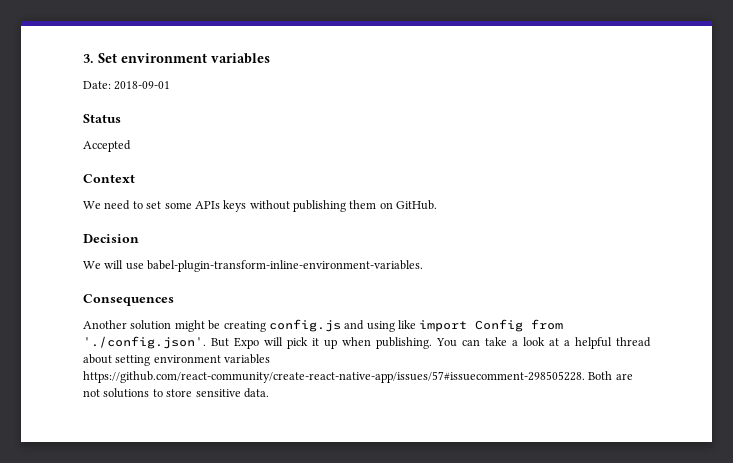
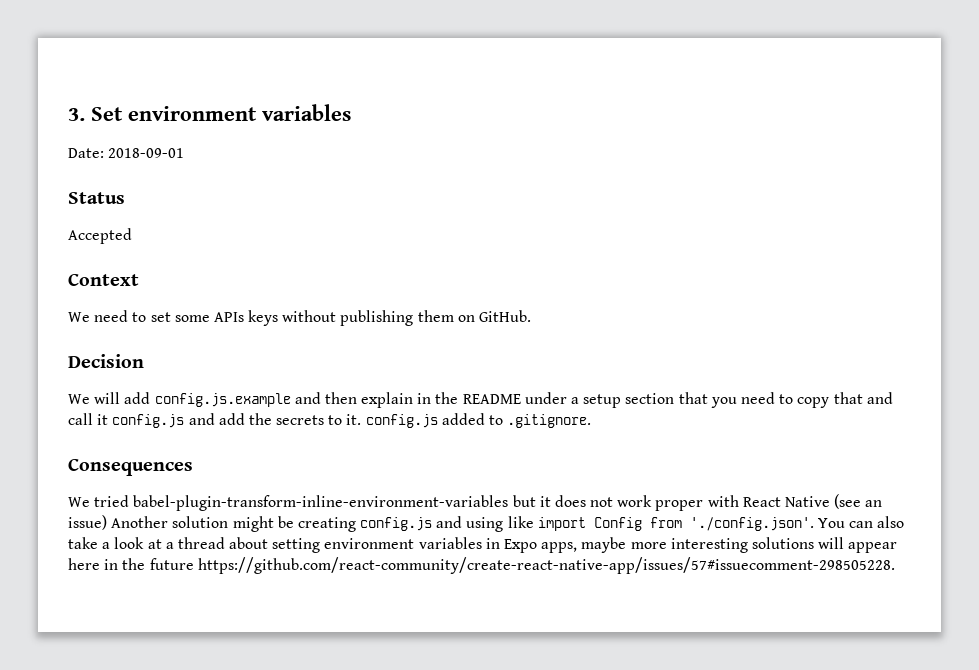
- We will use babel-plugin-transform-inline-environment-variables.
+ We will add config.js.example and then explain in the README under a setup section that you need to copy that and call it config.js and add the secrets to it. config.js added to .gitignore.
  Consequences
- Another solution might be creating config.js and using like import Config from './config.json'. But Expo will pick it up when publishing. You can take a look at a helpful thread about setting environment variables https://github.com/react-community/create-react-native-app/issues/57#issuecomment-298505228. Both are not solutions to store sensitive data.
+ We tried babel-plugin-transform-inline-environment-variables but it does not work proper with React Native (see an issue) Another solution might be creating config.js and using like import Config from './config.json'. You can also take a look at a thread about setting environment variables in Expo apps, maybe more interesting solutions will appear here in the future https://github.com/react-community/create-react-native-app/issues/57#issuecomment-298505228.

